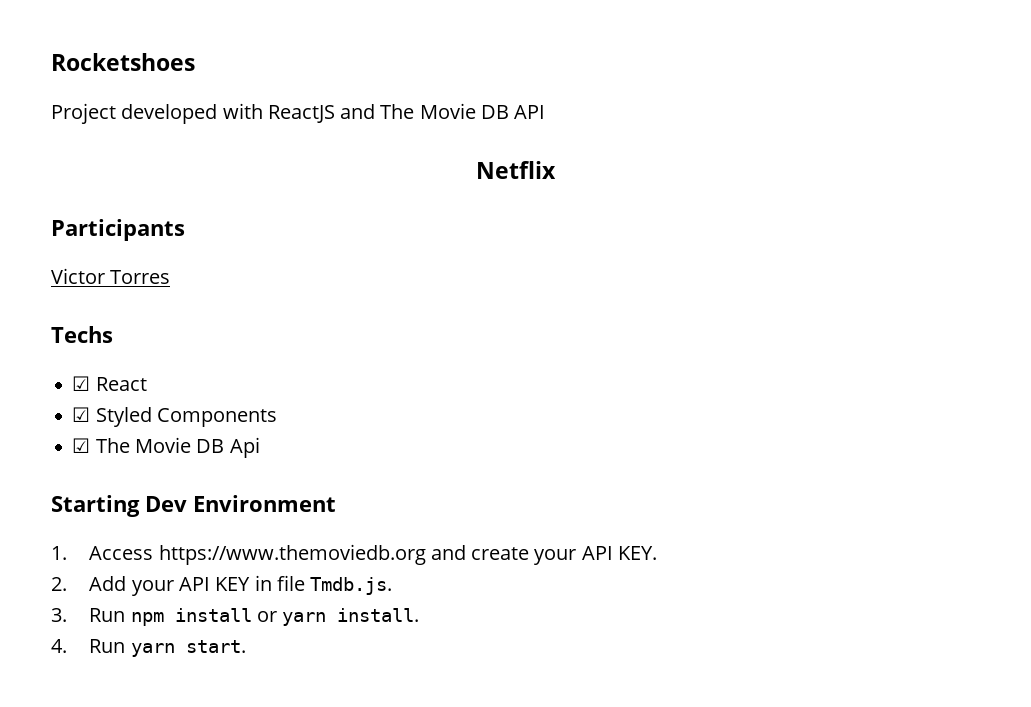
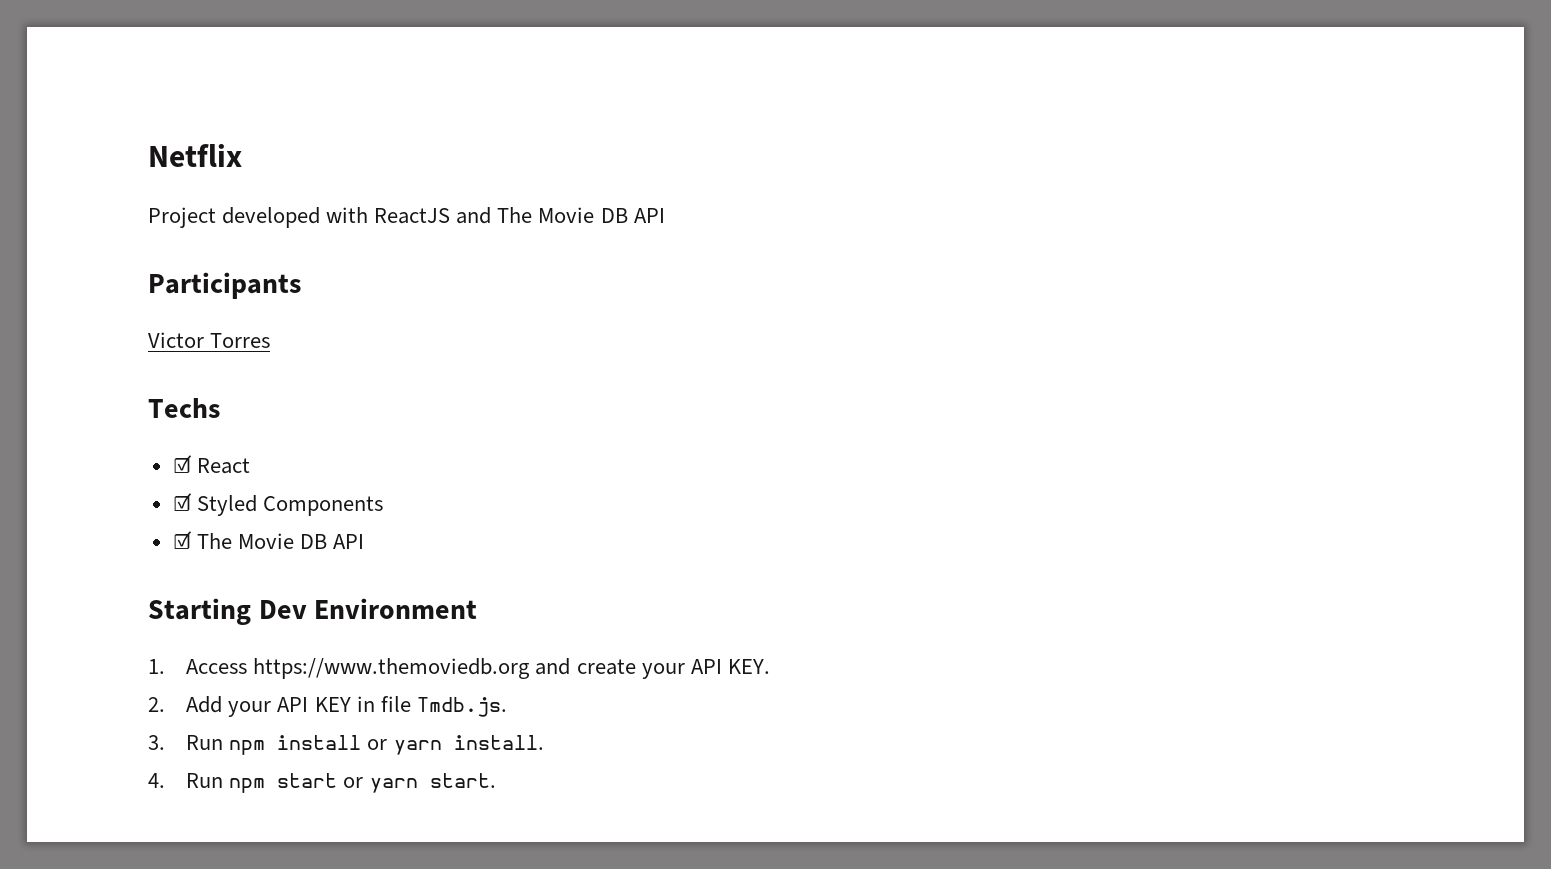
- Rocketshoes
+ Netflix
- Netflix
- ☑ The Movie DB Api
+ ☑ The Movie DB API
- 4. Run yarn start.
+ 4. Run npm start or yarn start.

